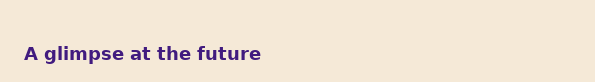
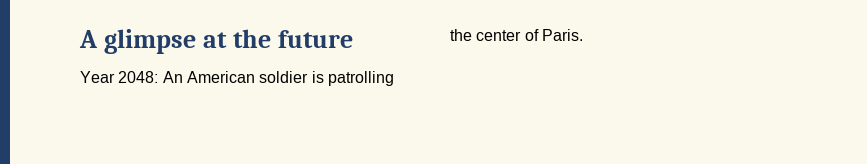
+ Year 2048: An American soldier is patrolling the center of Paris.

